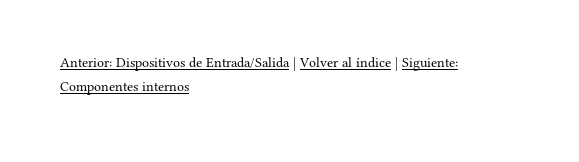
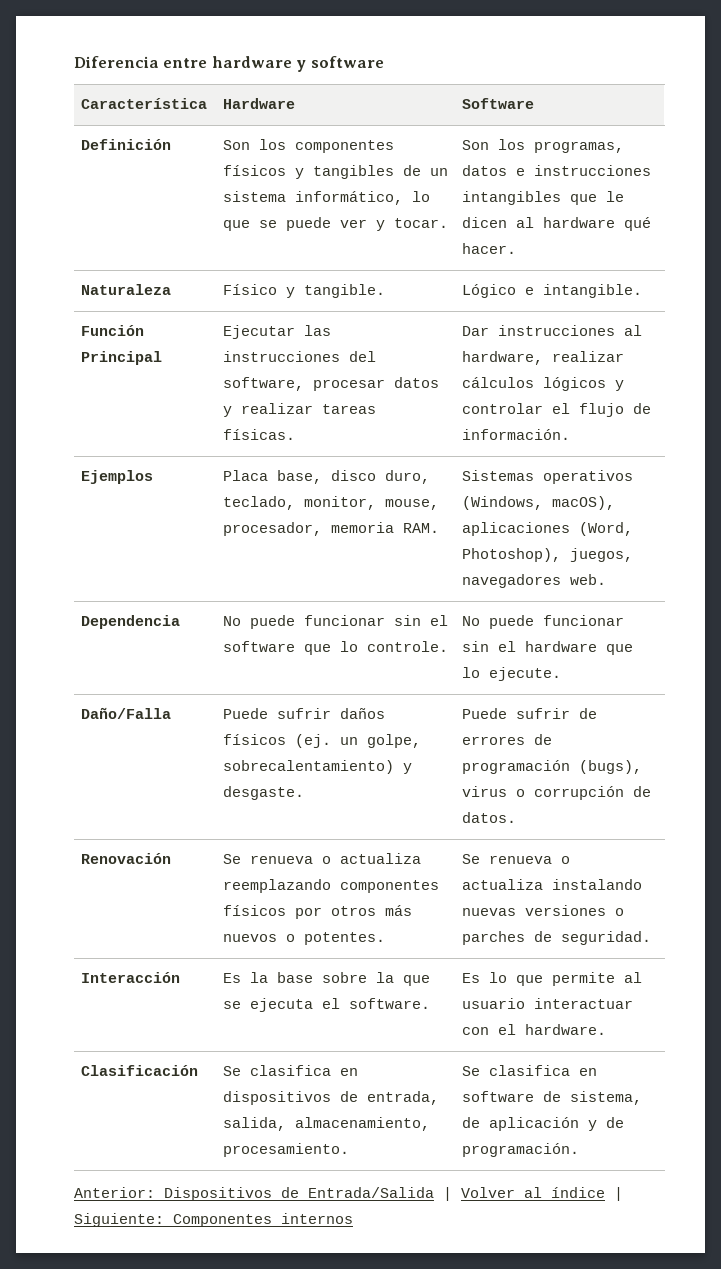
+ Diferencia entre hardware y software
+ Característica | Hardware | Software
+ Definición | Son los componentes físicos y tangibles de un sistema informático, lo que se puede ver y tocar. | Son los programas, datos e instrucciones intangibles que le dicen al hardware qué hacer.
+ Naturaleza | Físico y tangible. | Lógico e intangible.
+ Función Principal | Ejecutar las instrucciones del software, procesar datos y realizar tareas físicas. | Dar instrucciones al hardware, realizar cálculos lógicos y controlar el flujo de información.
+ Ejemplos | Placa base, disco duro, teclado, monitor, mouse, procesador, memoria RAM. | Sistemas operativos (Windows, macOS), aplicaciones (Word, Photoshop), juegos, navegadores web.
+ Dependencia | No puede funcionar sin el software que lo controle. | No puede funcionar sin el hardware que lo ejecute.
+ Daño/Falla | Puede sufrir daños físicos (ej. un golpe, sobrecalentamiento) y desgaste. | Puede sufrir de errores de programación (bugs), virus o corrupción de datos.
+ Renovación | Se renueva o actualiza reemplazando componentes físicos por otros más nuevos o potentes. | Se renueva o actualiza instalando nuevas versiones o parches de seguridad.
+ Interacción | Es la base sobre la que se ejecuta el software. | Es lo que permite al usuario interactuar con el hardware.
+ Clasificación | Se clasifica en dispositivos de entrada, salida, almacenamiento, procesamiento. | Se clasifica en software de sistema, de aplicación y de programación.

